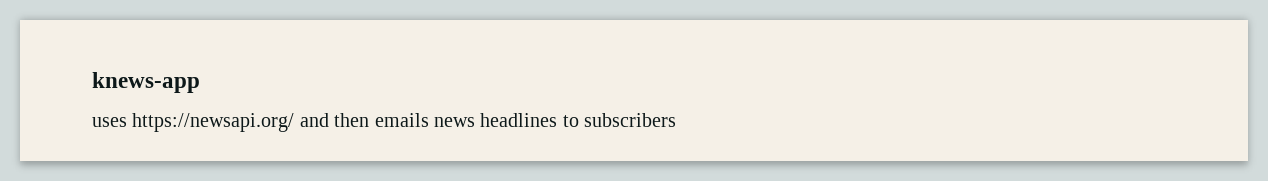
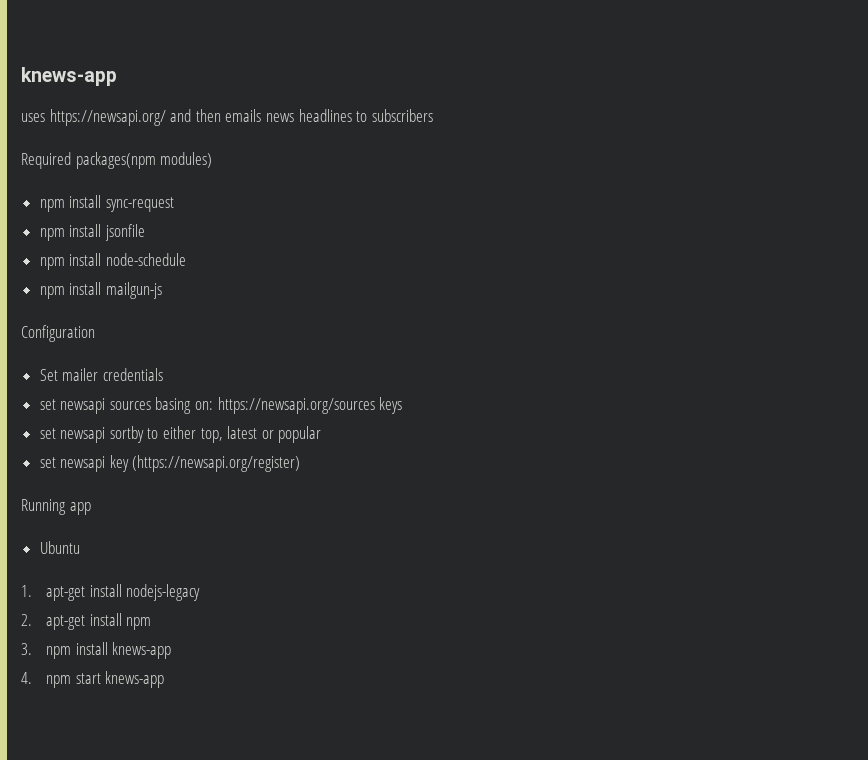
+ Required packages(npm modules)
+ npm install sync-request
+ npm install jsonfile
+ npm install node-schedule
+ npm install mailgun-js
+ Configuration
+ Set mailer credentials
+ set newsapi sources basing on: https://newsapi.org/sources keys
+ set newsapi sortby to either top, latest or popular
+ set newsapi key (https://newsapi.org/register)
+ Running app
+ Ubuntu
+ 1. apt-get install nodejs-legacy
+ 2. apt-get install npm
+ 3. npm install knews-app
+ 4. npm start knews-app

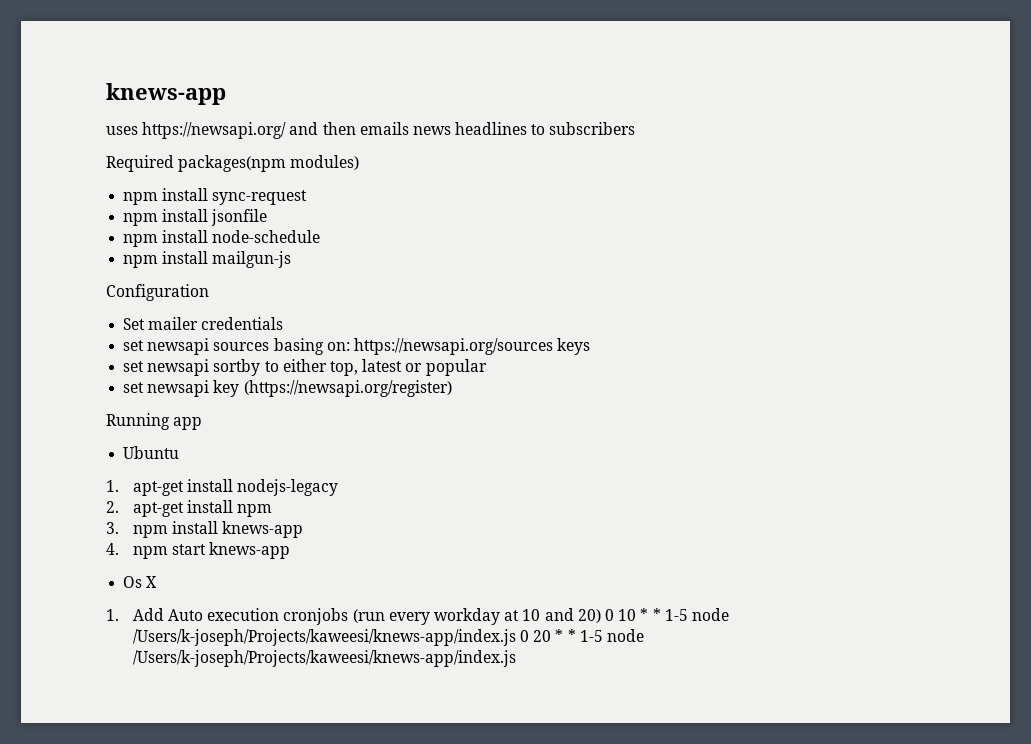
+ Os X
+ 1. Add Auto execution cronjobs (run every workday at 10 and 20) 0 10 * * 1-5 node /Users/k-joseph/Projects/kaweesi/knews-app/index.js 0 20 * * 1-5 node /Users/k-joseph/Projects/kaweesi/knews-app/index.js

